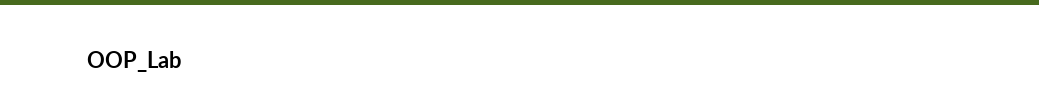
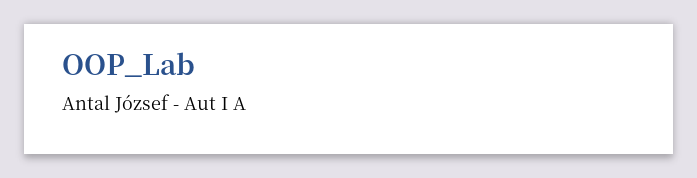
+ Antal József - Aut I A

